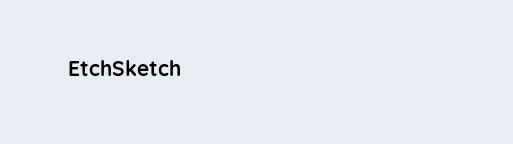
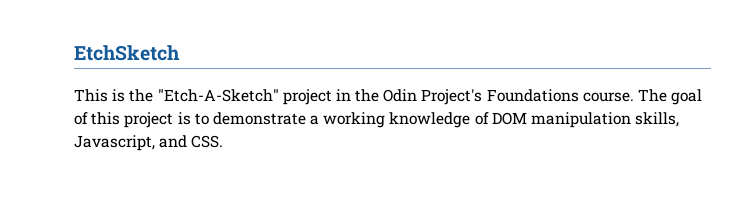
+ This is the "Etch-A-Sketch" project in the Odin Project's Foundations course. The goal of this project is to demonstrate a working knowledge of DOM manipulation skills, Javascript, and CSS.

